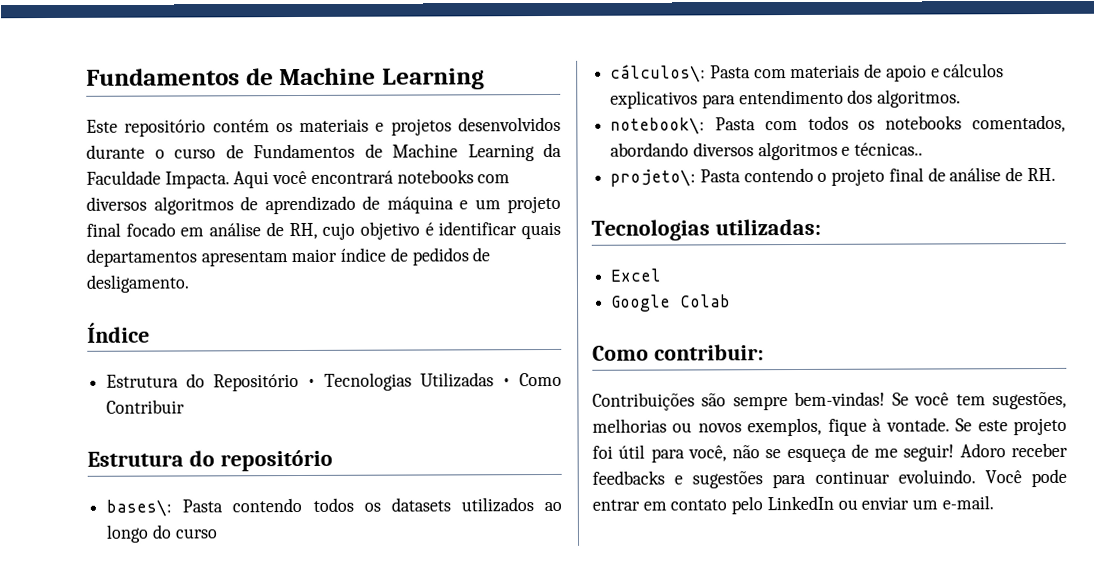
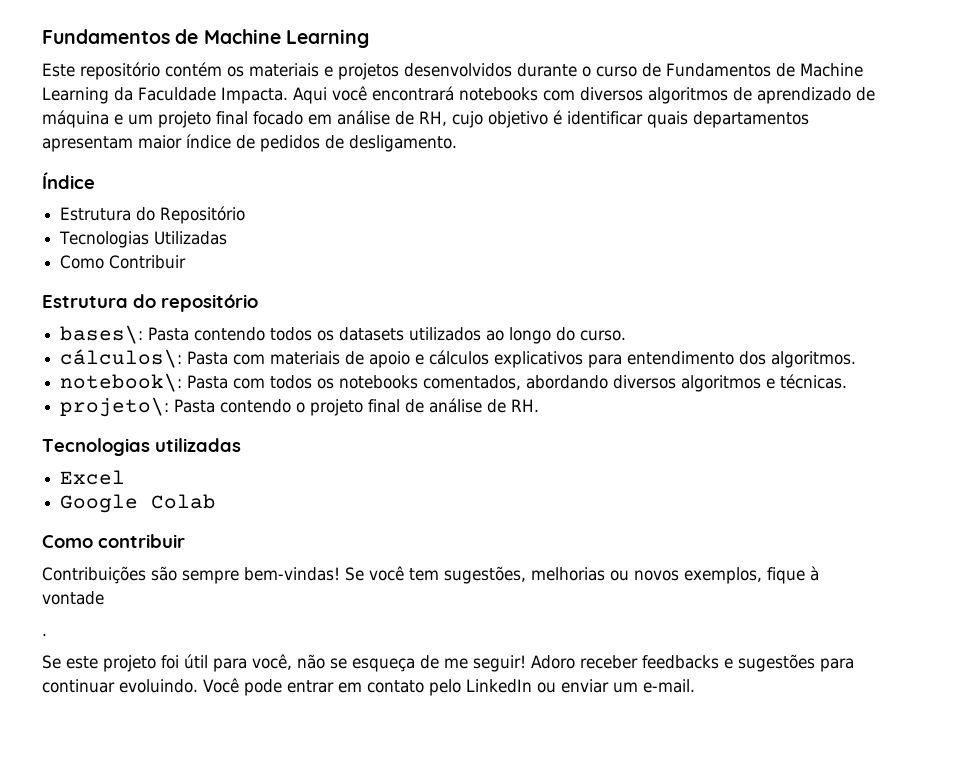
- Estrutura do Repositório • Tecnologias Utilizadas • Como Contribuir
+ Estrutura do Repositório
+ Tecnologias Utilizadas
+ Como Contribuir
- bases\: Pasta contendo todos os datasets utilizados ao longo do curso
+ bases\: Pasta contendo todos os datasets utilizados ao longo do curso.
- notebook\: Pasta com todos os notebooks comentados, abordando diversos algoritmos e técnicas..
+ notebook\: Pasta com todos os notebooks comentados, abordando diversos algoritmos e técnicas.
- Tecnologias utilizadas:
+ Tecnologias utilizadas
- Como contribuir:
+ Como contribuir
- Se você tem sugestões, melhorias ou novos exemplos, fique à vontade. Se este projeto foi útil para você, não se esqueça de me seguir!
+ Se você tem sugestões, melhorias ou novos exemplos, fique à vontade
+ .
+ Se este projeto foi útil para você, não se esqueça de me seguir!

